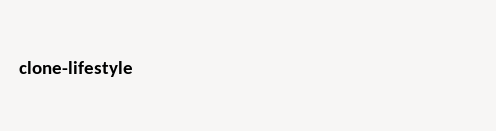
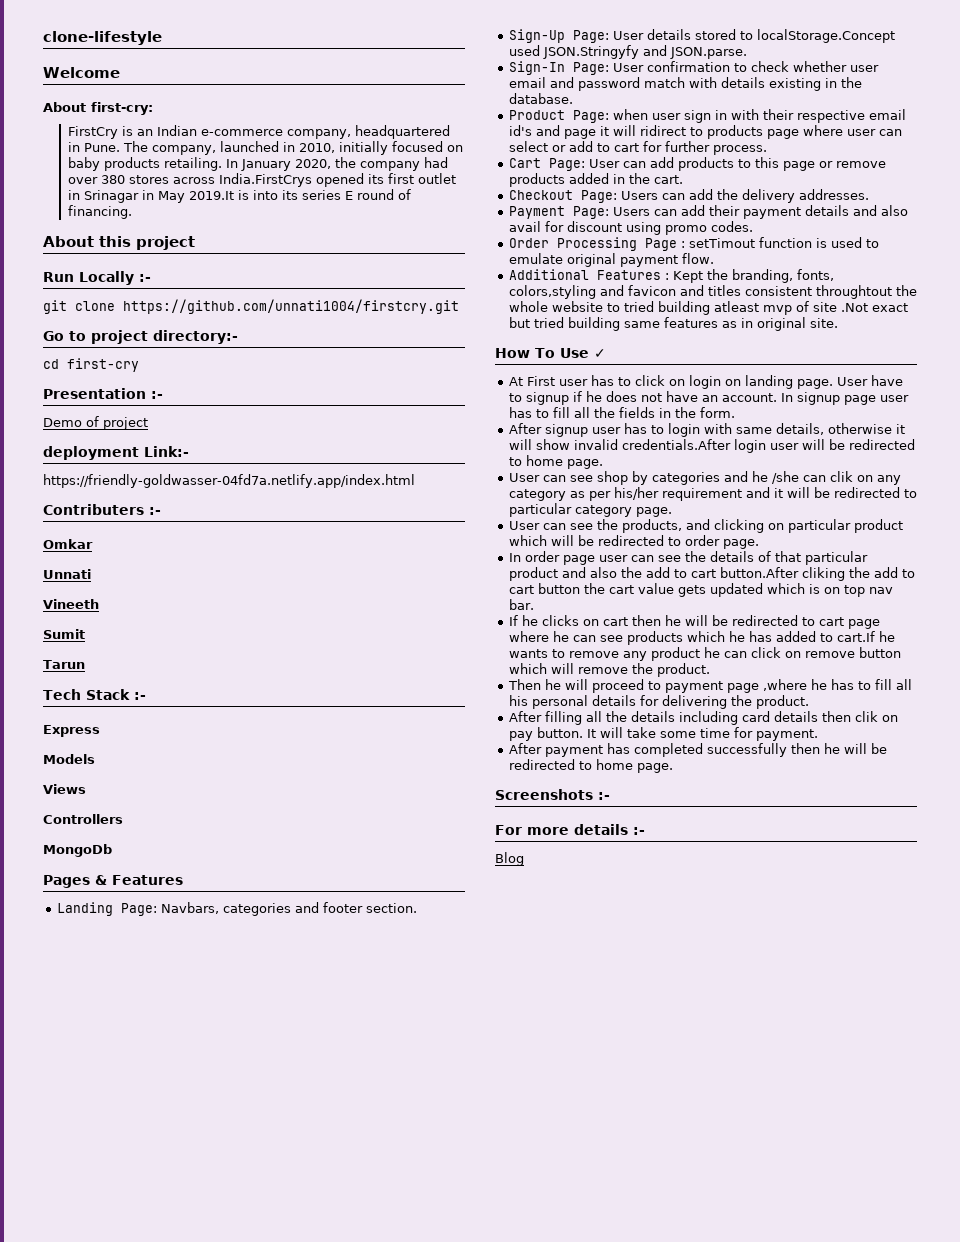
+ Welcome
+ About first-cry:
+ FirstCry is an Indian e-commerce company, headquartered in Pune. The company, launched in 2010, initially focused on baby products retailing. In January 2020, the company had over 380 stores across India.FirstCrys opened its first outlet in Srinagar in May 2019.It is into its series E round of financing.
+ About this project
+ Run Locally :-
+ git clone https://github.com/unnati1004/firstcry.git
+ Go to project directory:-
+ cd first-cry
+ Presentation :-
+ Demo of project
+ deployment Link:-
+ https://friendly-goldwasser-04fd7a.netlify.app/index.html
+ Contributers :-
+ Omkar
+ Unnati
+ Vineeth
+ Sumit
+ Tarun
+ Tech Stack :-
+ Express
+ Models
+ Views
+ Controllers
+ MongoDb
+ Pages & Features
+ Landing Page: Navbars, categories and footer section.
+ Sign-Up Page: User details stored to localStorage.Concept used JSON.Stringyfy and JSON.parse.
+ Sign-In Page: User confirmation to check whether user email and password match with details existing in the database.
+ Product Page: when user sign in with their respective email id's and page it will ridirect to products page where user can select or add to cart for further process.
+ Cart Page: User can add products to this page or remove products added in the cart.
+ Checkout Page: Users can add the delivery addresses.
+ Payment Page: Users can add their payment details and also avail for discount using promo codes.
+ Order Processing Page : setTimout function is used to emulate original payment flow.
+ Additional Features : Kept the branding, fonts, colors,styling and favicon and titles consistent throughtout the whole website to tried building atleast mvp of site .Not exact but tried building same features as in original site.
+ How To Use ✓
+ At First user has to click on login on landing page. User have to signup if he does not have an account. In signup page user has to fill all the fields in the form.
+ After signup user has to login with same details, otherwise it will show invalid credentials.After login user will be redirected to home page.
+ User can see shop by categories and he /she can clik on any category as per his/her requirement and it will be redirected to particular category page.
+ User can see the products, and clicking on particular product which will be redirected to order page.
+ In order page user can see the details of that particular product and also the add to cart button.After cliking the add to cart button the cart value gets updated which is on top nav bar.
+ If he clicks on cart then he will be redirected to cart page where he can see products which he has added to cart.If he wants to remove any product he can click on remove button which will remove the product.
+ Then he will proceed to payment page ,where he has to fill all his personal details for delivering the product.
+ After filling all the details including card details then clik on pay button. It will take some time for payment.
+ After payment has completed successfully then he will be redirected to home page.
+ Screenshots :-
+ For more details :-
+ Blog

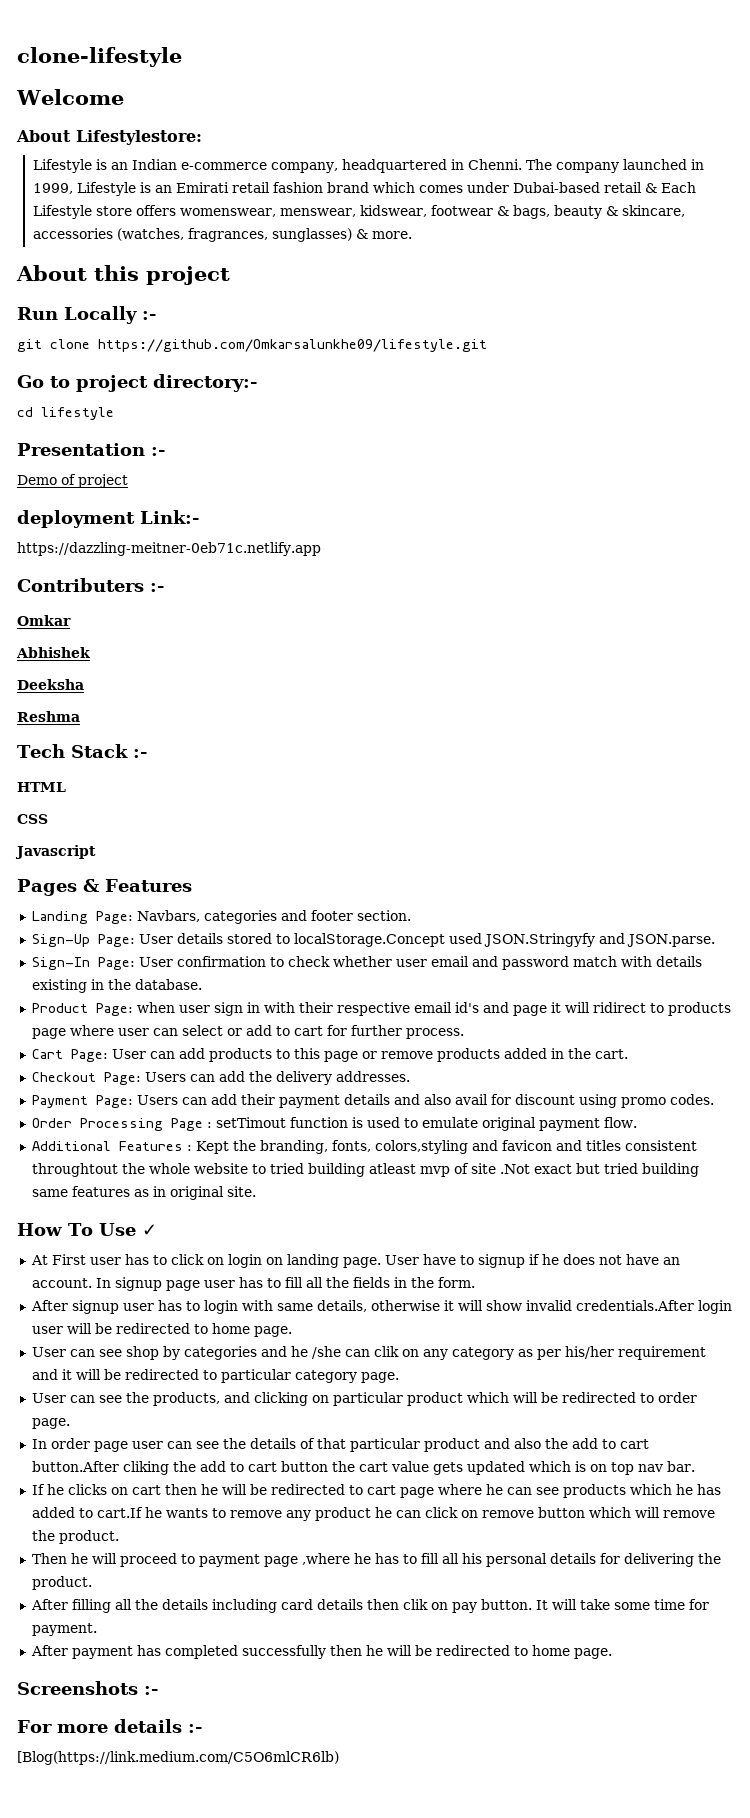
- About first-cry:
- FirstCry is an Indian e-commerce company, headquartered in Pune. The company, launched in 2010, initially focused on baby products retailing. In January 2020, the company had over 380 stores across India.FirstCrys opened its first outlet in Srinagar in May 2019.It is into its series E round of financing.
+ About Lifestylestore:
+ Lifestyle is an Indian e-commerce company, headquartered in Chenni. The company launched in 1999, Lifestyle is an Emirati retail fashion brand which comes under Dubai-based retail & Each Lifestyle store offers womenswear, menswear, kidswear, footwear & bags, beauty & skincare, accessories (watches, fragrances, sunglasses) & more.
- git clone https://github.com/unnati1004/firstcry.git
+ git clone https://github.com/Omkarsalunkhe09/lifestyle.git
- cd first-cry
+ cd lifestyle
- https://friendly-goldwasser-04fd7a.netlify.app/index.html
+ https://dazzling-meitner-0eb71c.netlify.app
- Unnati
- Vineeth
- Sumit
- Tarun
+ Abhishek
+ Deeksha
+ Reshma
- Express
- Models
- Views
- Controllers
- MongoDb
+ HTML
+ CSS
+ Javascript
- Blog
+ [Blog(https://link.medium.com/C5O6mlCR6lb)

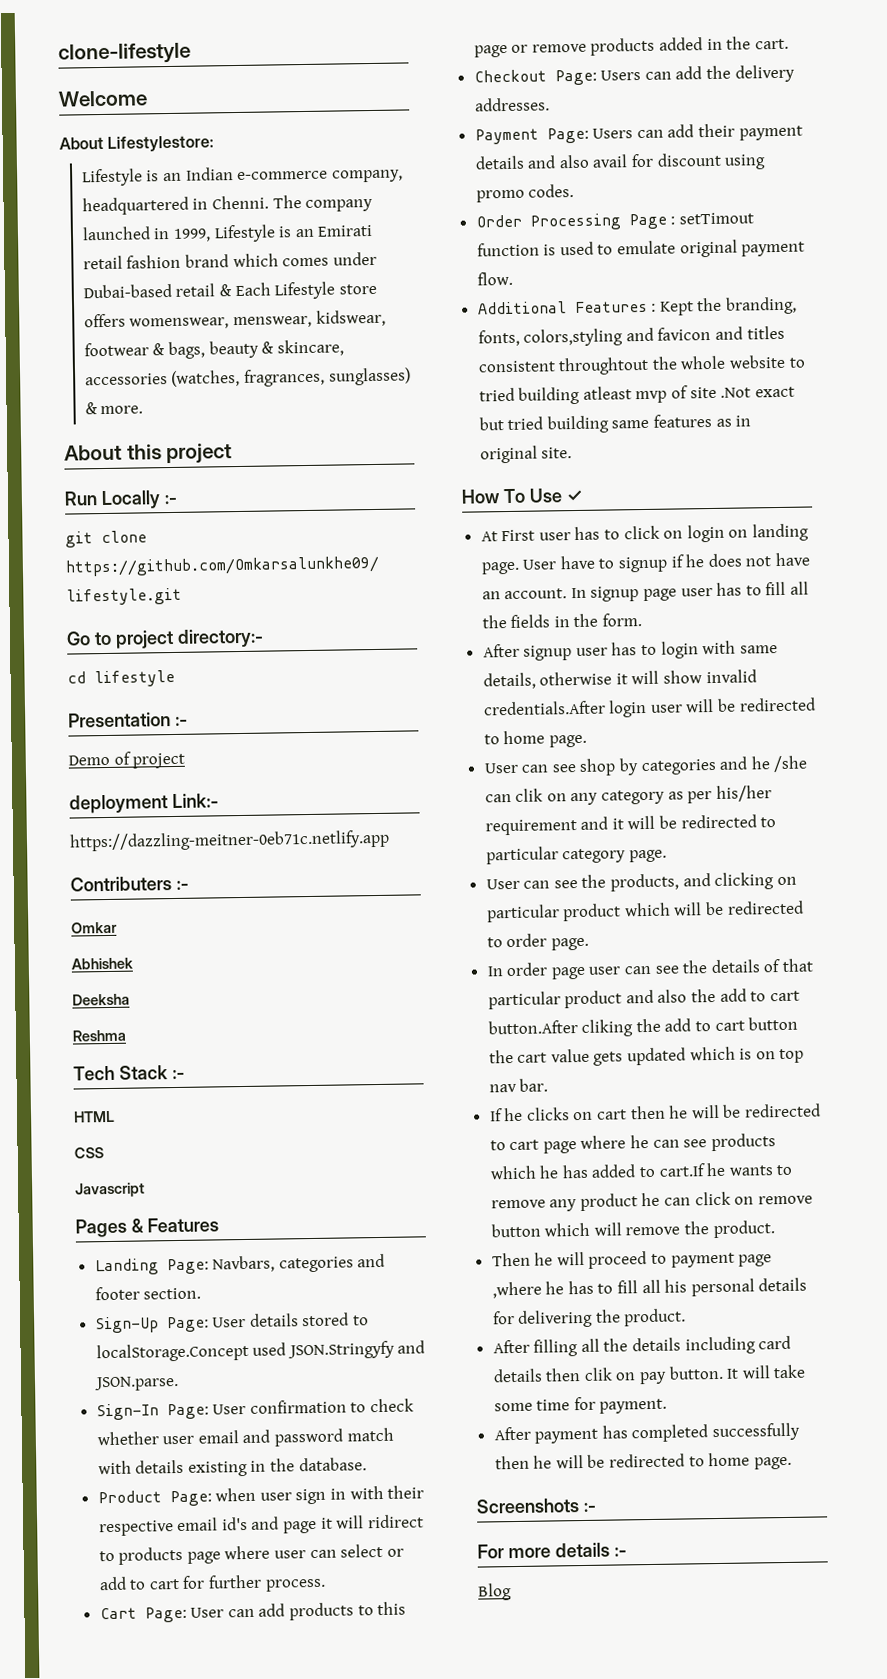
- [Blog(https://link.medium.com/C5O6mlCR6lb)
+ Blog

